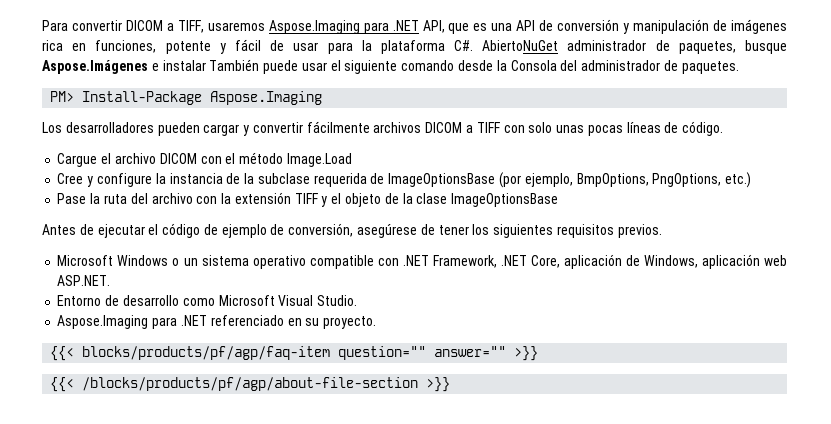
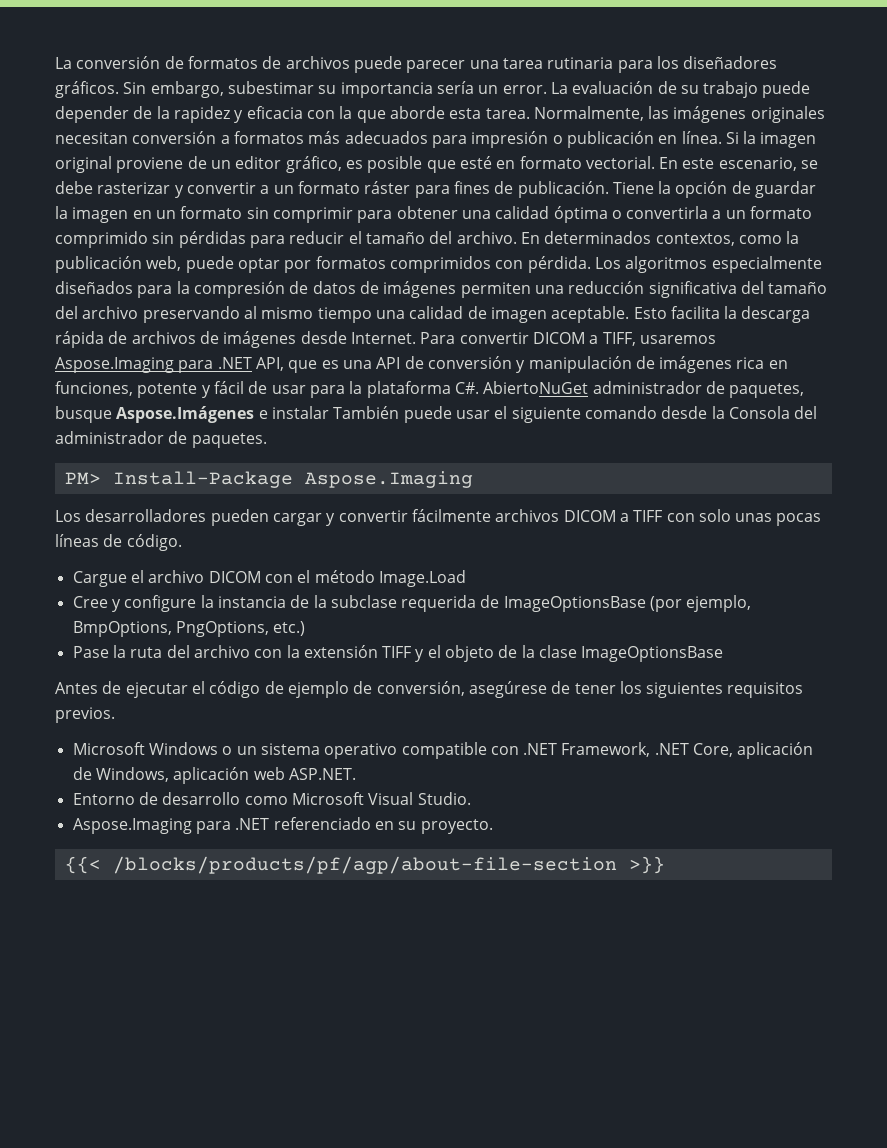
+ La conversión de formatos de archivos puede parecer una tarea rutinaria para los diseñadores gráficos. Sin embargo, subestimar su importancia sería un error. La evaluación de su trabajo puede depender de la rapidez y eficacia con la que aborde esta tarea. Normalmente, las imágenes originales necesitan conversión a formatos más adecuados para impresión o publicación en línea. Si la imagen original proviene de un editor gráfico, es posible que esté en formato vectorial. En este escenario, se debe rasterizar y convertir a un formato ráster para fines de publicación. Tiene la opción de guardar la imagen en un formato sin comprimir para obtener una calidad óptima o convertirla a un formato comprimido sin pérdidas para reducir el tamaño del archivo. En determinados contextos, como la publicación web, puede optar por formatos comprimidos con pérdida. Los algoritmos especialmente diseñados para la compresión de datos de imágenes permiten una reducción significativa del tamaño del archivo preservando al mismo tiempo una calidad de imagen aceptable. Esto facilita la descarga rápida de archivos de imágenes desde Internet.
- {{< blocks/products/pf/agp/faq-item question="" answer="" >}}

